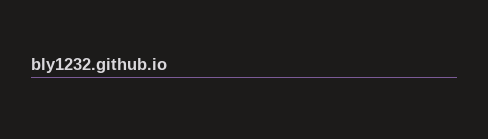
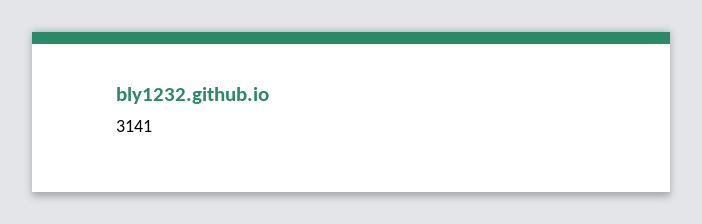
+ 3141

